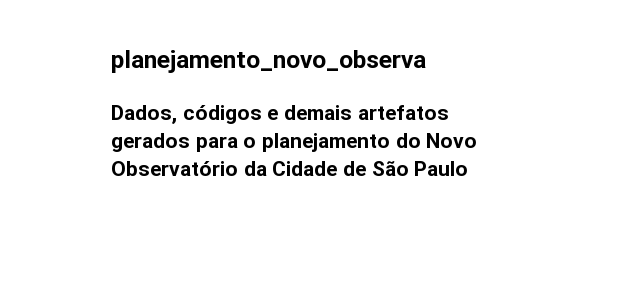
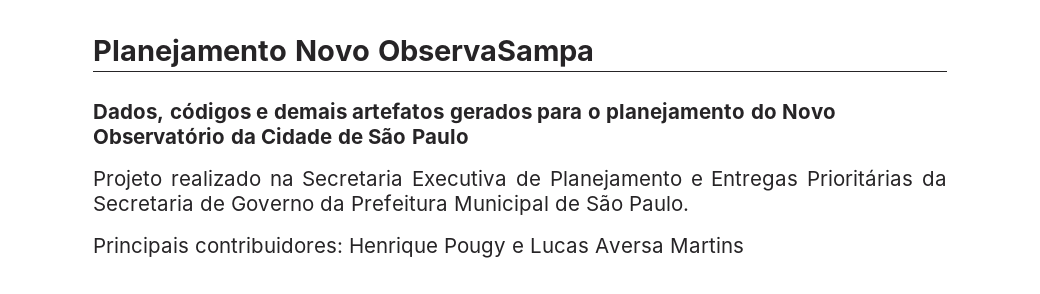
- planejamento_novo_observa
+ Planejamento Novo ObservaSampa
+ Projeto realizado na Secretaria Executiva de Planejamento e Entregas Prioritárias da Secretaria de Governo da Prefeitura Municipal de São Paulo.
+ Principais contribuidores: Henrique Pougy e Lucas Aversa Martins

